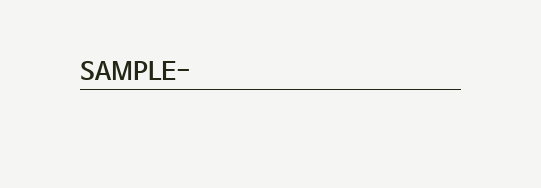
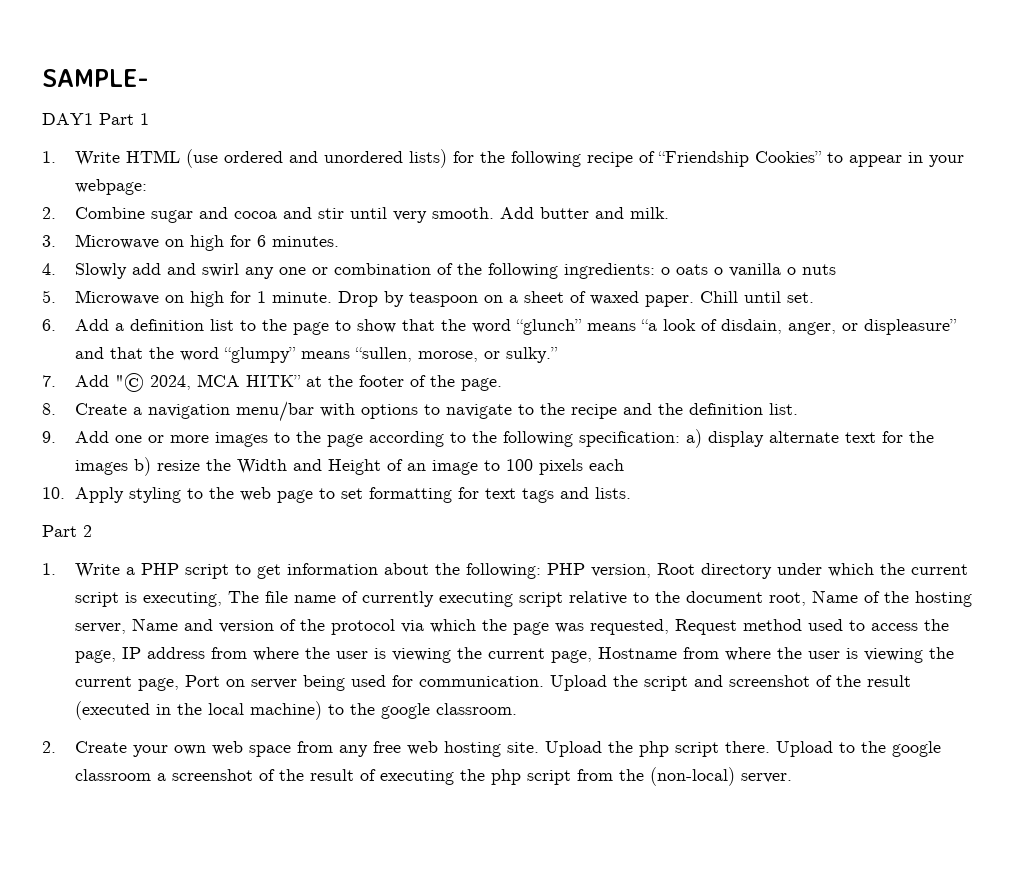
+ DAY1 Part 1
+ 1. Write HTML (use ordered and unordered lists) for the following recipe of “Friendship Cookies” to appear in your webpage:
+ 2. Combine sugar and cocoa and stir until very smooth. Add butter and milk.
+ 3. Microwave on high for 6 minutes.
+ 4. Slowly add and swirl any one or combination of the following ingredients: o oats o vanilla o nuts
+ 5. Microwave on high for 1 minute. Drop by teaspoon on a sheet of waxed paper. Chill until set.
+ 6. Add a definition list to the page to show that the word “glunch” means “a look of disdain, anger, or displeasure” and that the word “glumpy” means “sullen, morose, or sulky.”
+ 7. Add "© 2024, MCA HITK” at the footer of the page.
+ 8. Create a navigation menu/bar with options to navigate to the recipe and the definition list.
+ 9. Add one or more images to the page according to the following specification: a) display alternate text for the images b) resize the Width and Height of an image to 100 pixels each
+ 10. Apply styling to the web page to set formatting for text tags and lists.
+ Part 2
+ 1. Write a PHP script to get information about the following: PHP version, Root directory under which the current script is executing, The file name of currently executing script relative to the document root, Name of the hosting server, Name and version of the protocol via which the page was requested, Request method used to access the page, IP address from where the user is viewing the current page, Hostname from where the user is viewing the current page, Port on server being used for communication. Upload the script and screenshot of the result (executed in the local machine) to the google classroom.
+ 2. Create your own web space from any free web hosting site. Upload the php script there. Upload to the google classroom a screenshot of the result of executing the php script from the (non-local) server.

